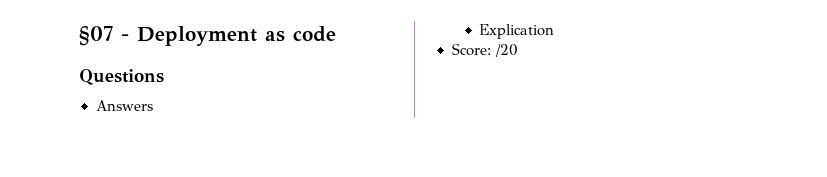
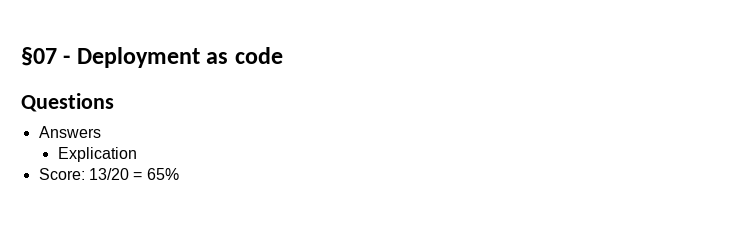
- Score: /20
+ Score: 13/20 = 65%

